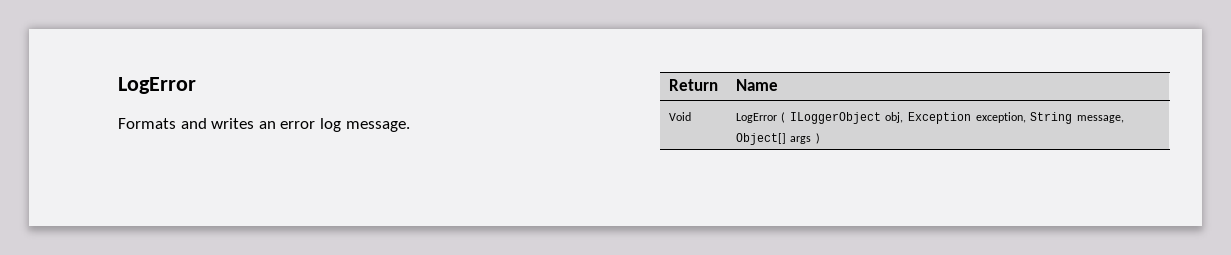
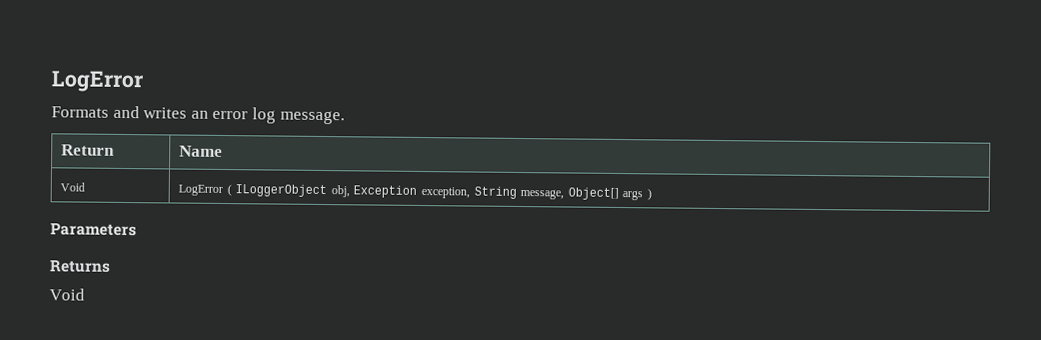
+ Parameters
+ Returns
+ Void

